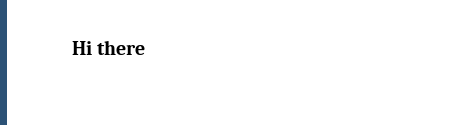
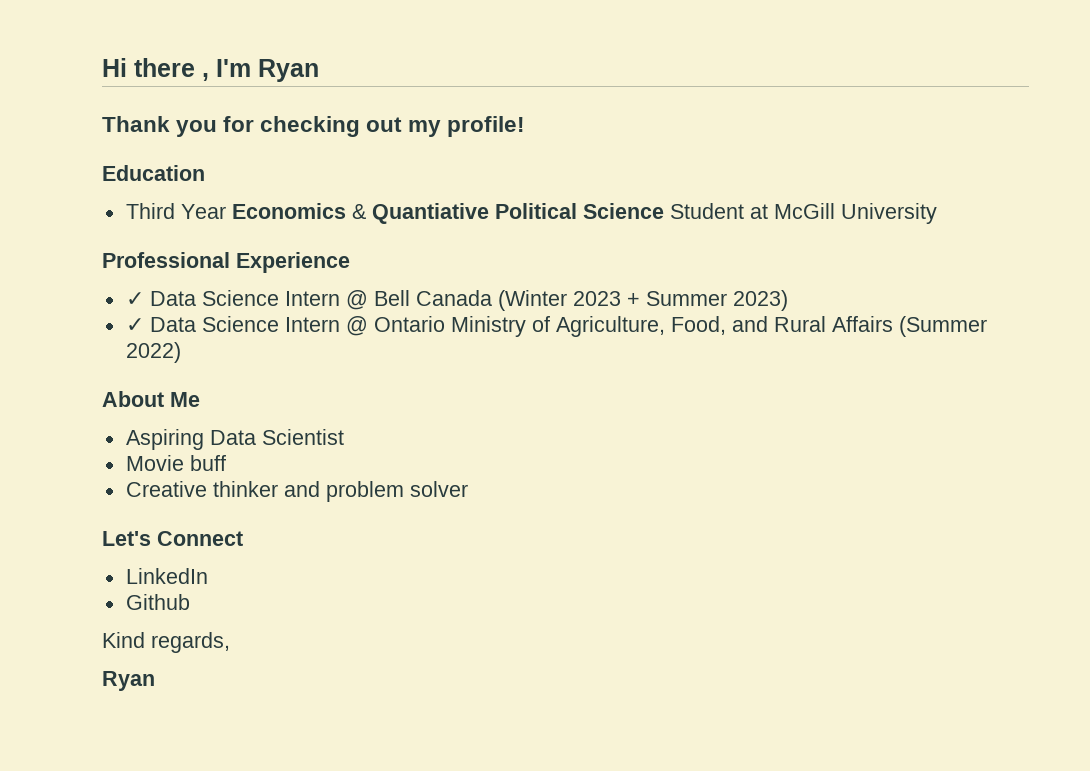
- Hi there
+ Hi there , I'm Ryan
+ Thank you for checking out my profile!
+ Education
+ Third Year Economics & Quantiative Political Science Student at McGill University
+ Professional Experience
+ ✓ Data Science Intern @ Bell Canada (Winter 2023 + Summer 2023)
+ ✓ Data Science Intern @ Ontario Ministry of Agriculture, Food, and Rural Affairs (Summer 2022)
+ About Me
+ Aspiring Data Scientist
+ Movie buff
+ Creative thinker and problem solver
+ Let's Connect
+ LinkedIn
+ Github
+ Kind regards,
+ Ryan

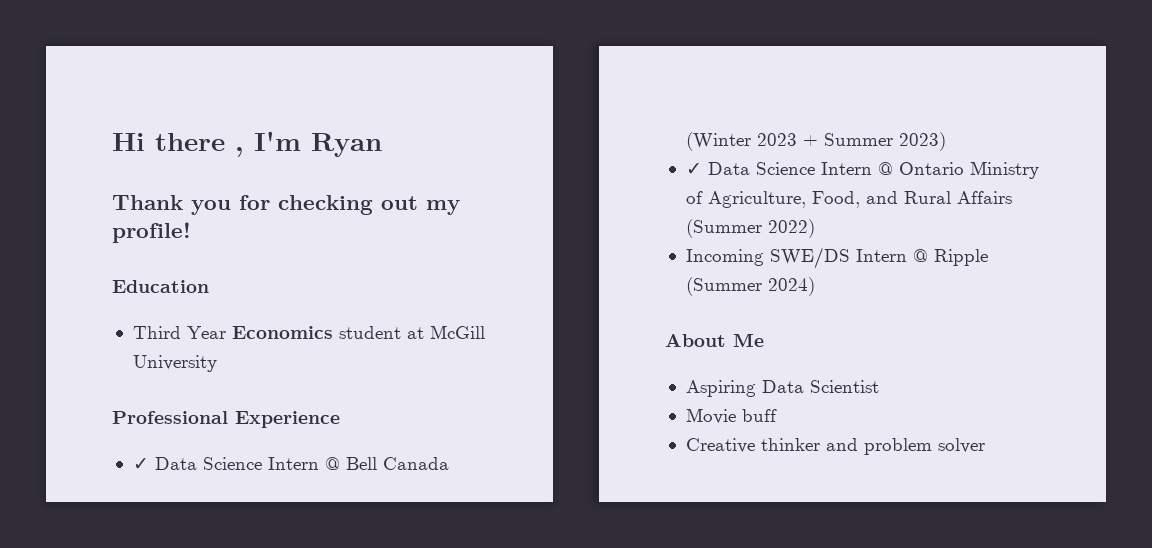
- Third Year Economics & Quantiative Political Science Student at McGill University
+ Third Year Economics student at McGill University
+ Incoming SWE/DS Intern @ Ripple (Summer 2024)
- Let's Connect
- LinkedIn
- Github
- Kind regards,
- Ryan

